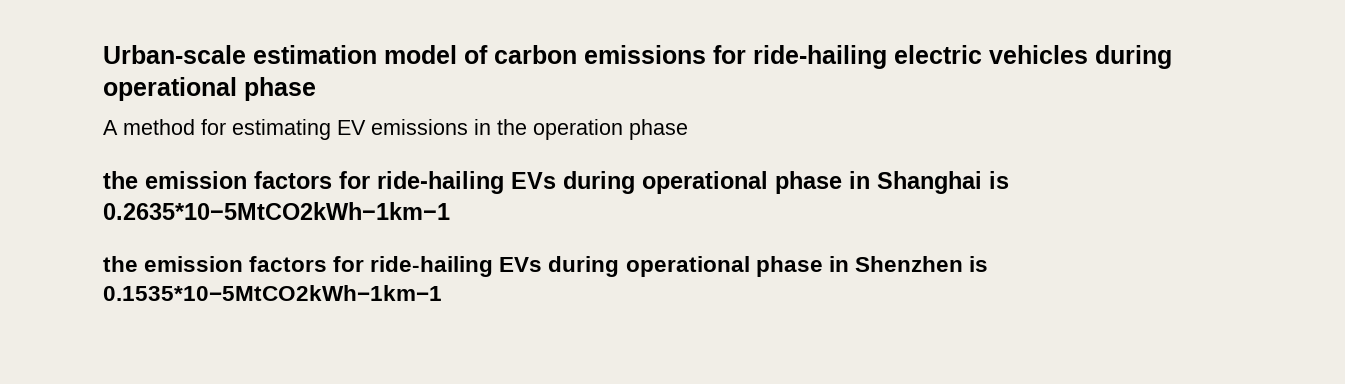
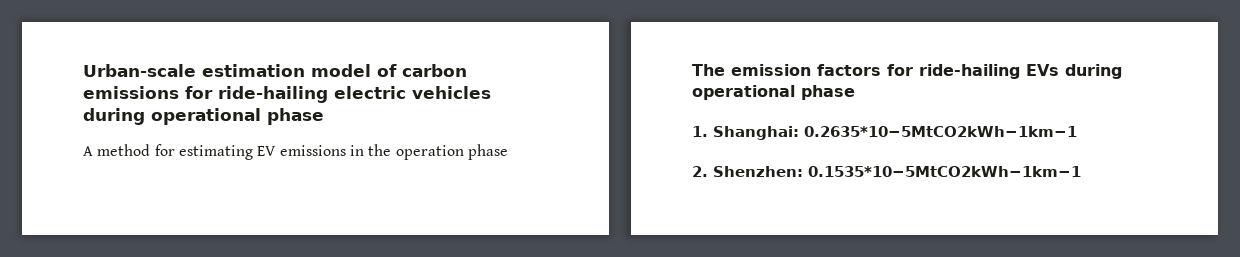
- the emission factors for ride-hailing EVs during operational phase in Shanghai is 0.2635*10−5MtCO2kWh−1km−1
- the emission factors for ride-hailing EVs during operational phase in Shenzhen is 0.1535*10−5MtCO2kWh−1km−1
+ The emission factors for ride-hailing EVs during operational phase
+ 1. Shanghai: 0.2635*10−5MtCO2kWh−1km−1
+ 2. Shenzhen: 0.1535*10−5MtCO2kWh−1km−1

